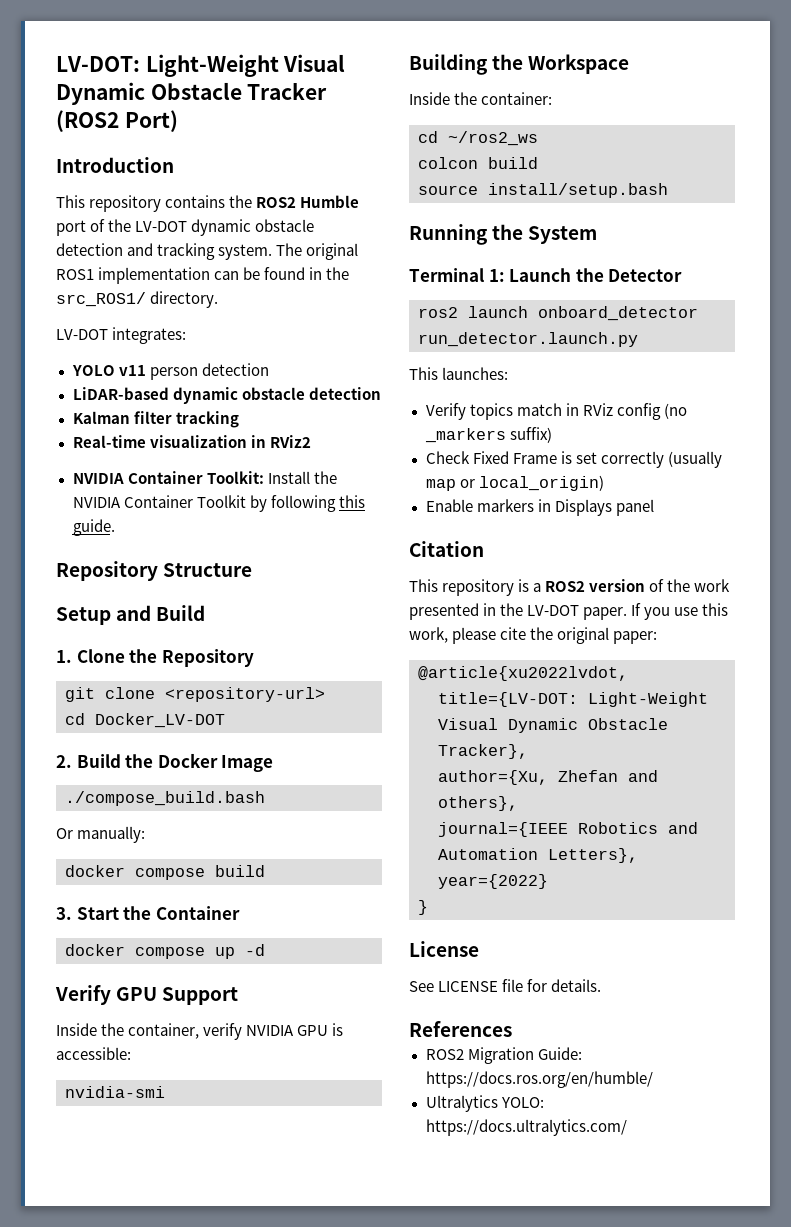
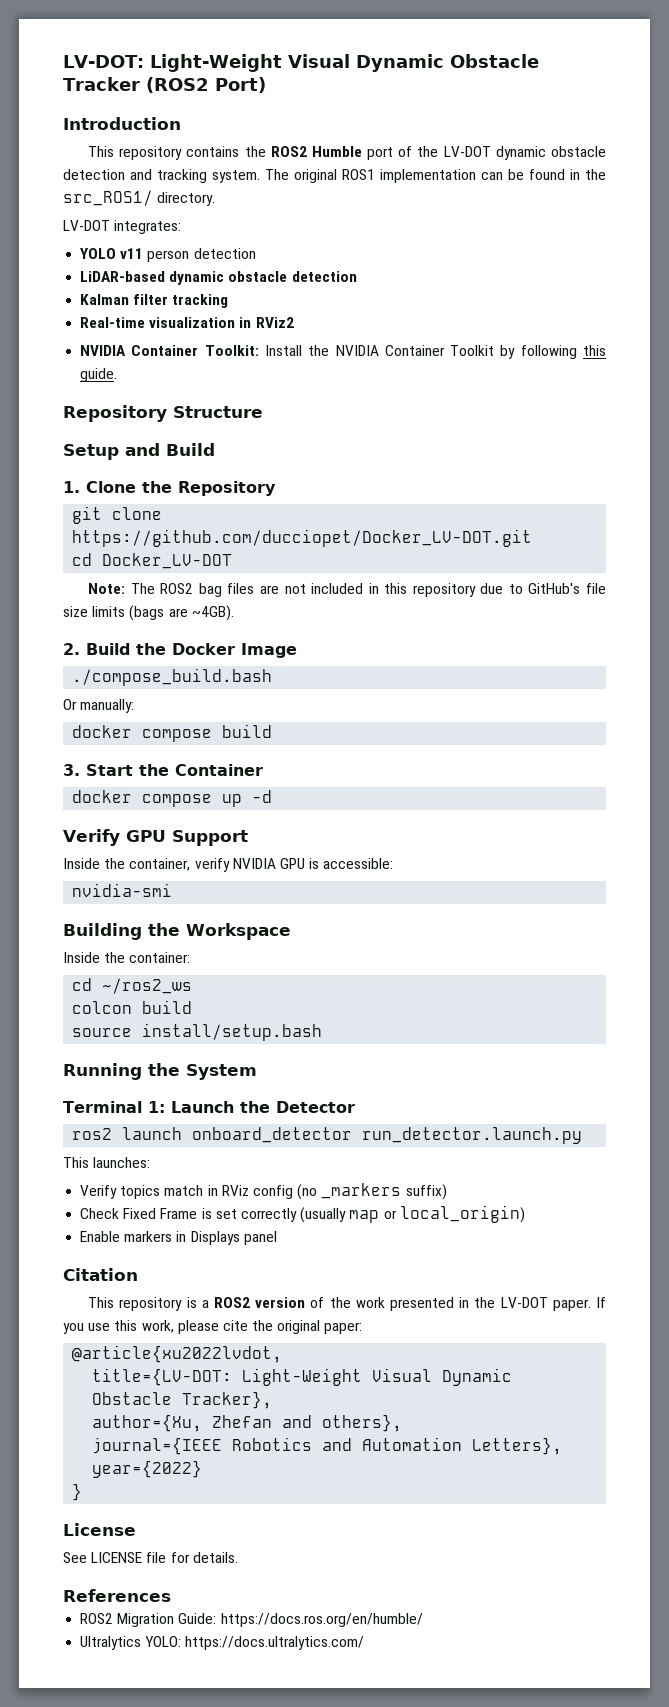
- git clone <repository-url>
+ git clone https://github.com/ducciopet/Docker_LV-DOT.git
+ Note: The ROS2 bag files are not included in this repository due to GitHub's file size limits (bags are ~4GB).

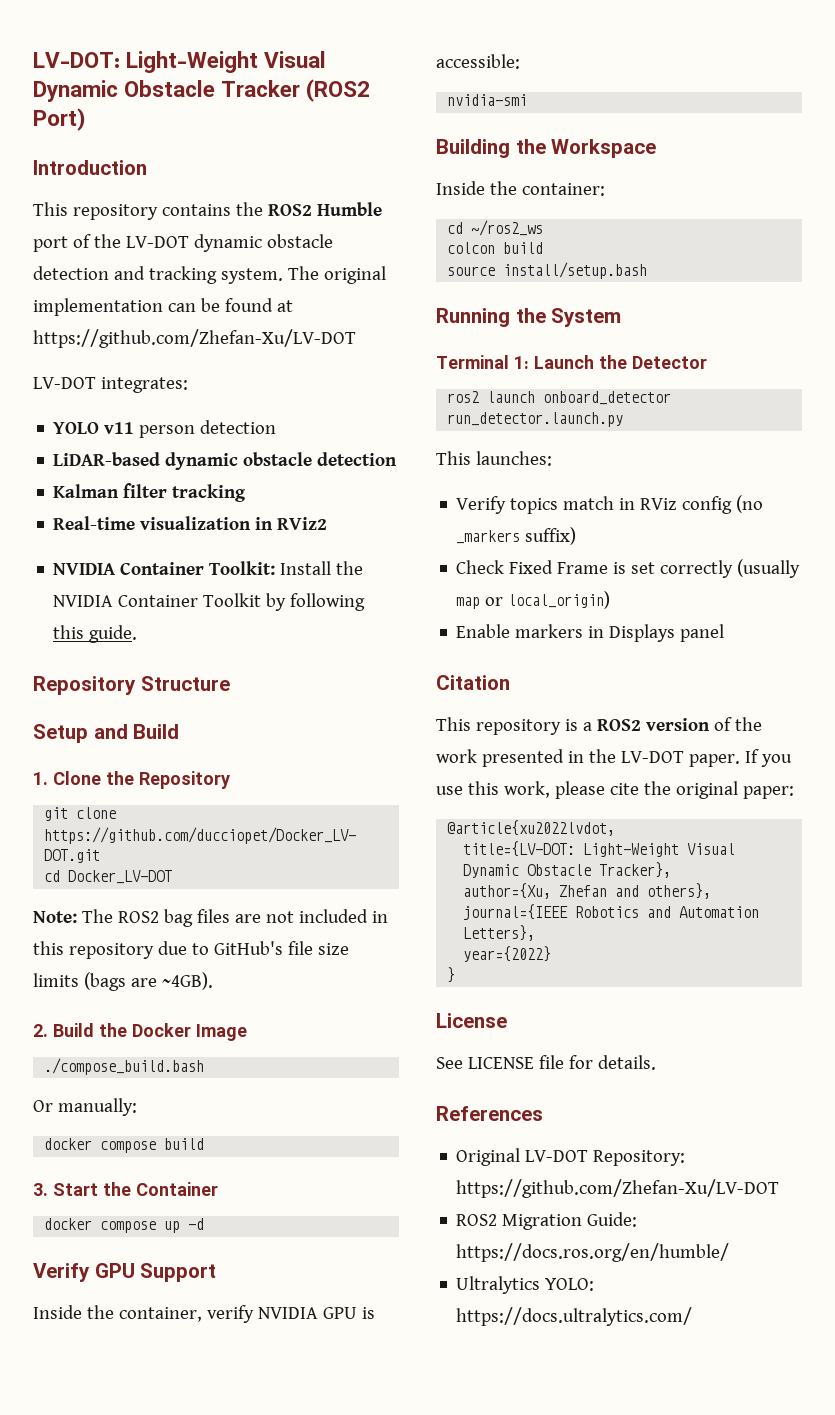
- The original ROS1 implementation can be found in the src_ROS1/ directory.
+ The original implementation can be found at https://github.com/Zhefan-Xu/LV-DOT
+ Original LV-DOT Repository: https://github.com/Zhefan-Xu/LV-DOT

